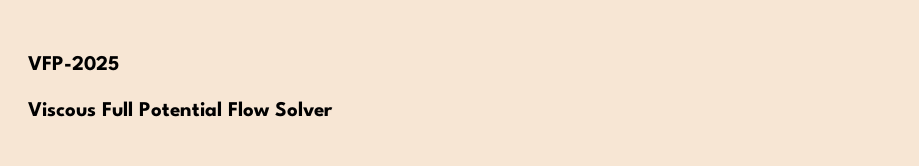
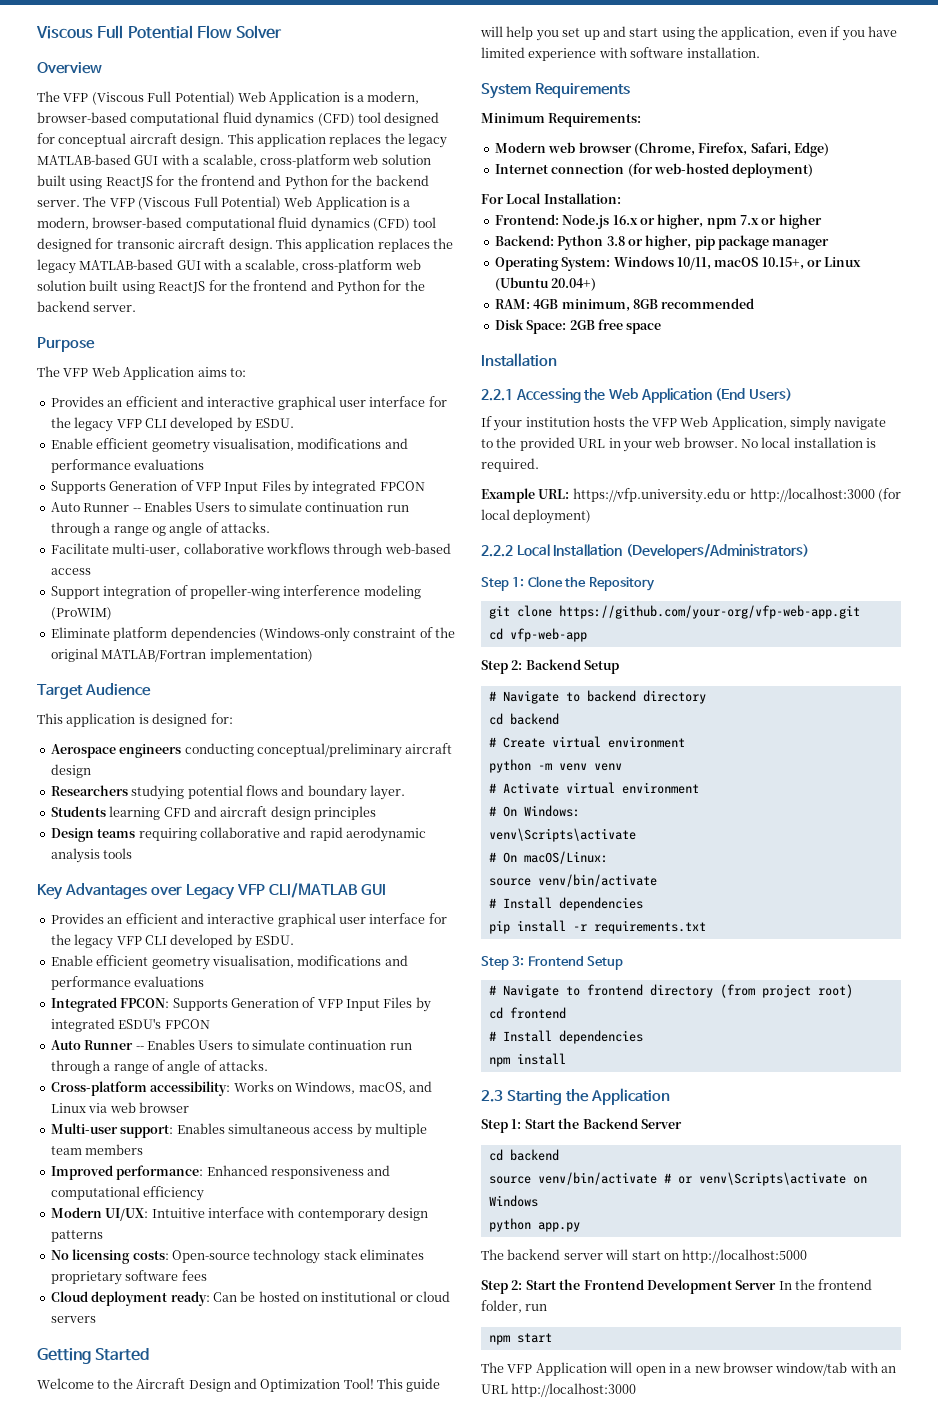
- VFP-2025
+ Overview
+ The VFP (Viscous Full Potential) Web Application is a modern, browser-based computational fluid dynamics (CFD) tool designed for conceptual aircraft design. This application replaces the legacy MATLAB-based GUI with a scalable, cross-platform web solution built using ReactJS for the frontend and Python for the backend server. The VFP (Viscous Full Potential) Web Application is a modern, browser-based computational fluid dynamics (CFD) tool designed for transonic aircraft design. This application replaces the legacy MATLAB-based GUI with a scalable, cross-platform web solution built using ReactJS for the frontend and Python for the backend server.
+ Purpose
+ The VFP Web Application aims to:
+ Provides an efficient and interactive graphical user interface for the legacy VFP CLI developed by ESDU.
+ Enable efficient geometry visualisation, modifications and performance evaluations
+ Supports Generation of VFP Input Files by integrated FPCON
+ Auto Runner -- Enables Users to simulate continuation run through a range og angle of attacks.
+ Facilitate multi-user, collaborative workflows through web-based access
+ Support integration of propeller-wing interference modeling (ProWIM)
+ Eliminate platform dependencies (Windows-only constraint of the original MATLAB/Fortran implementation)
+ Target Audience
+ This application is designed for:
+ Aerospace engineers conducting conceptual/preliminary aircraft design
+ Researchers studying potential flows and boundary layer.
+ Students learning CFD and aircraft design principles
+ Design teams requiring collaborative and rapid aerodynamic analysis tools
+ Key Advantages over Legacy VFP CLI/MATLAB GUI
+ Provides an efficient and interactive graphical user interface for the legacy VFP CLI developed by ESDU.
+ Enable efficient geometry visualisation, modifications and performance evaluations
+ Integrated FPCON: Supports Generation of VFP Input Files by integrated ESDU's FPCON
+ Auto Runner -- Enables Users to simulate continuation run through a range of angle of attacks.
+ Cross-platform accessibility: Works on Windows, macOS, and Linux via web browser
+ Multi-user support: Enables simultaneous access by multiple team members
+ Improved performance: Enhanced responsiveness and computational efficiency
+ Modern UI/UX: Intuitive interface with contemporary design patterns
+ No licensing costs: Open-source technology stack eliminates proprietary software fees
+ Cloud deployment ready: Can be hosted on institutional or cloud servers
+ Getting Started
+ Welcome to the Aircraft Design and Optimization Tool! This guide will help you set up and start using the application, even if you have limited experience with software installation.
+ System Requirements
+ Minimum Requirements:
+ Modern web browser (Chrome, Firefox, Safari, Edge)
+ Internet connection (for web-hosted deployment)
+ For Local Installation:
+ Frontend: Node.js 16.x or higher, npm 7.x or higher
+ Backend: Python 3.8 or higher, pip package manager
+ Operating System: Windows 10/11, macOS 10.15+, or Linux (Ubuntu 20.04+)
+ RAM: 4GB minimum, 8GB recommended
+ Disk Space: 2GB free space
+ Installation
+ 2.2.1 Accessing the Web Application (End Users)
+ If your institution hosts the VFP Web Application, simply navigate to the provided URL in your web browser. No local installation is required.
+ Example URL: https://vfp.university.edu or http://localhost:3000 (for local deployment)
+ 2.2.2 Local Installation (Developers/Administrators)
+ Step 1: Clone the Repository
+ git clone https://github.com/your-org/vfp-web-app.git
+ cd vfp-web-app
+ Step 2: Backend Setup
+ # Navigate to backend directory
+ cd backend
+ # Create virtual environment
+ python -m venv venv
+ # Activate virtual environment
+ # On Windows:
+ venv\Scripts\activate
+ # On macOS/Linux:
+ source venv/bin/activate
+ # Install dependencies
+ pip install -r requirements.txt
+ Step 3: Frontend Setup
+ # Navigate to frontend directory (from project root)
+ cd frontend
+ # Install dependencies
+ npm install
+ 2.3 Starting the Application
+ Step 1: Start the Backend Server
+ cd backend
+ source venv/bin/activate # or venv\Scripts\activate on Windows
+ python app.py
+ The backend server will start on http://localhost:5000
+ Step 2: Start the Frontend Development Server In the frontend folder, run
+ npm start
+ The VFP Application will open in a new browser window/tab with an URL http://localhost:3000

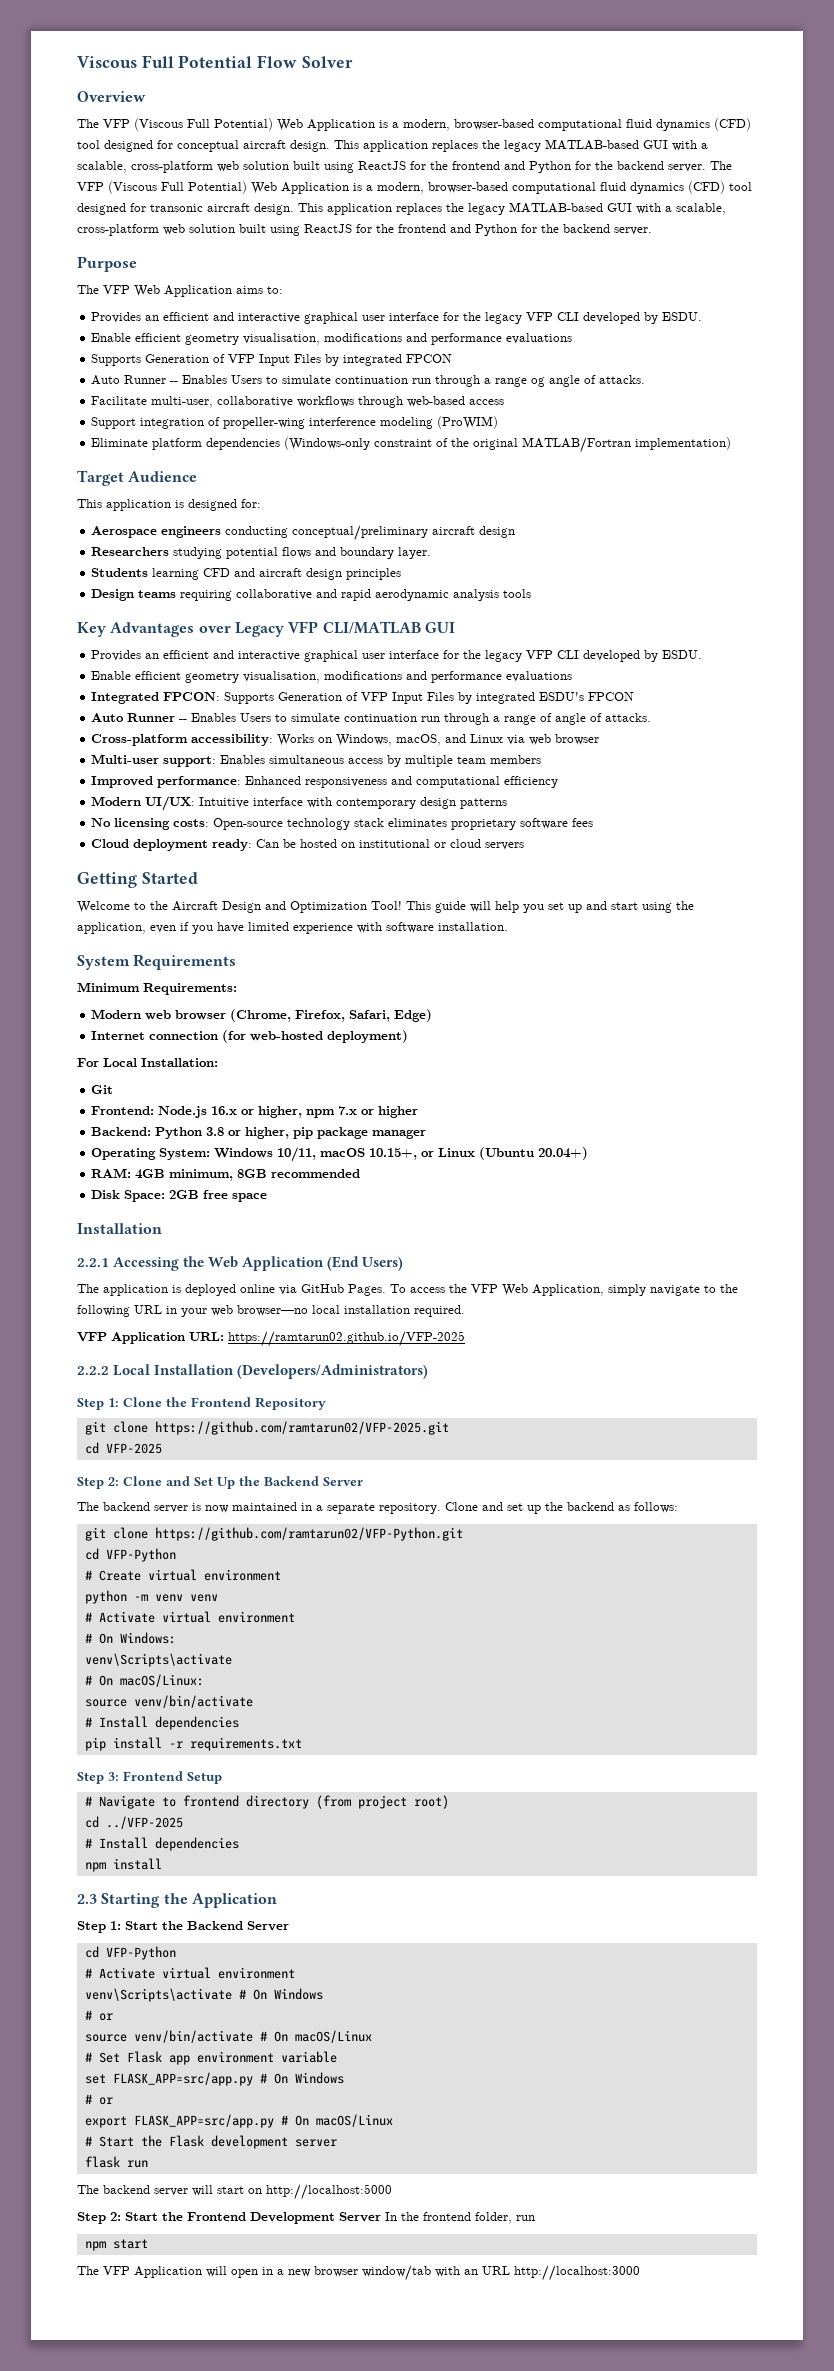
+ Git
- If your institution hosts the VFP Web Application, simply navigate to the provided URL in your web browser. No local installation is required.
+ The application is deployed online via GitHub Pages. To access the VFP Web Application, simply navigate to the following URL in your web browser—no local installation required.
- Example URL: https://vfp.university.edu or http://localhost:3000 (for local deployment)
+ VFP Application URL: https://ramtarun02.github.io/VFP-2025
- Step 1: Clone the Repository
+ Step 1: Clone the Frontend Repository
- git clone https://github.com/your-org/vfp-web-app.git
- cd vfp-web-app
- Step 2: Backend Setup
- # Navigate to backend directory
- cd backend
+ git clone https://github.com/ramtarun02/VFP-2025.git
+ cd VFP-2025
+ Step 2: Clone and Set Up the Backend Server
+ The backend server is now maintained in a separate repository. Clone and set up the backend as follows:
+ git clone https://github.com/ramtarun02/VFP-Python.git
+ cd VFP-Python
- cd frontend
+ cd ../VFP-2025
  Step 1: Start the Backend Server
- cd backend
- source venv/bin/activate # or venv\Scripts\activate on Windows
- python app.py
+ cd VFP-Python
+ # Activate virtual environment
+ venv\Scripts\activate # On Windows
+ # or
+ source venv/bin/activate # On macOS/Linux
+ # Set Flask app environment variable
+ set FLASK_APP=src/app.py # On Windows
+ # or
+ export FLASK_APP=src/app.py # On macOS/Linux
+ # Start the Flask development server
+ flask run

